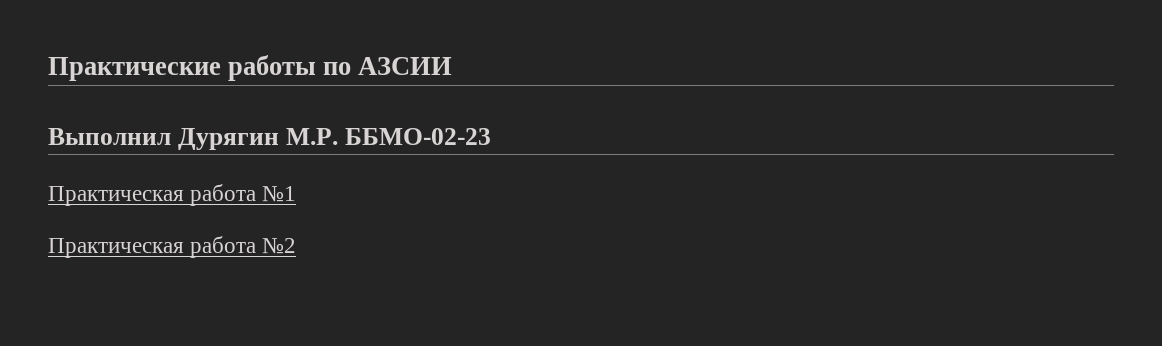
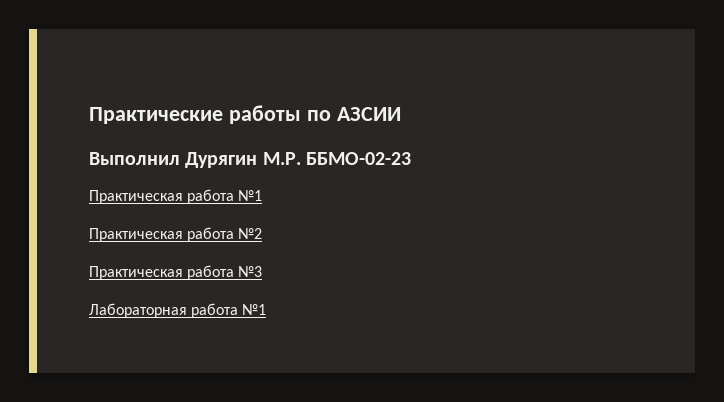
+ Практическая работа №3
+ Лабораторная работа №1

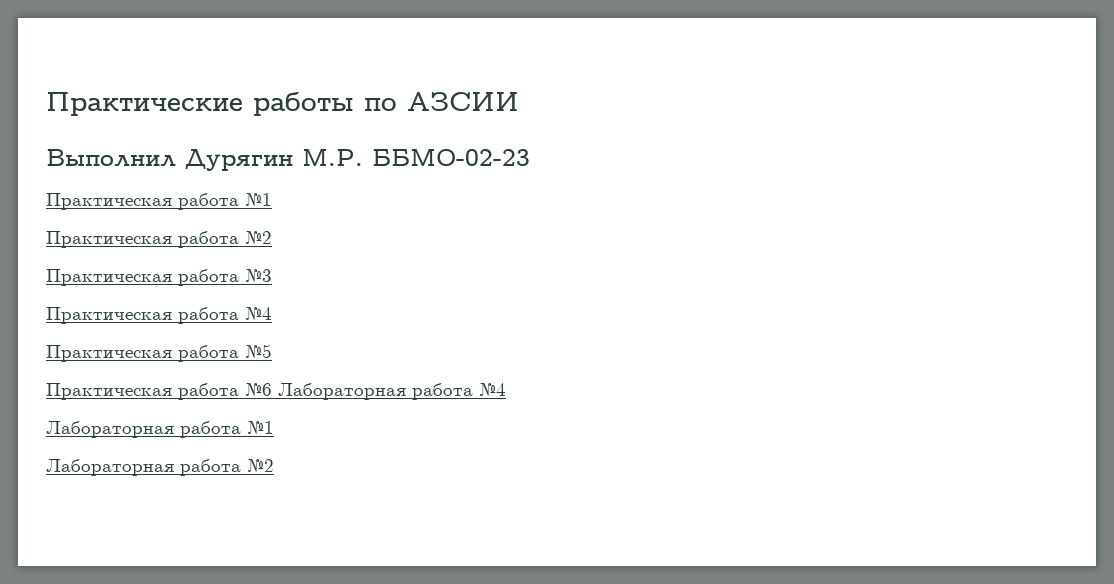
+ Практическая работа №4
+ Практическая работа №5
+ Практическая работа №6 Лабораторная работа №4
+ Лабораторная работа №2

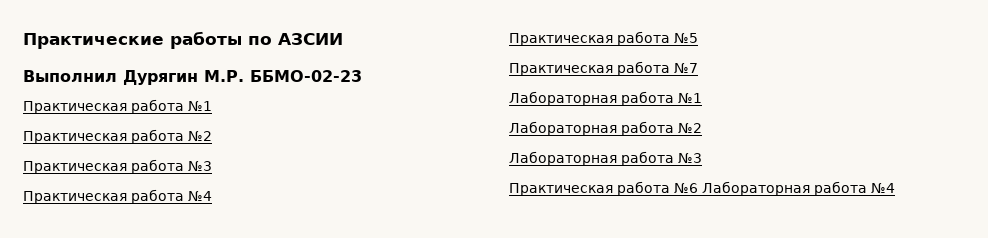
- Практическая работа №6 Лабораторная работа №4
+ Практическая работа №7
+ Лабораторная работа №3
+ Практическая работа №6 Лабораторная работа №4

